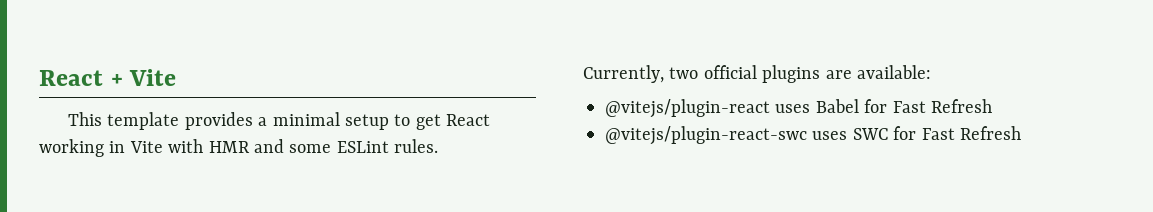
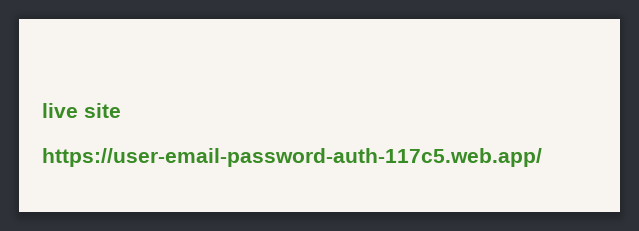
- React + Vite
- This template provides a minimal setup to get React working in Vite with HMR and some ESLint rules.
- Currently, two official plugins are available:
- @vitejs/plugin-react uses Babel for Fast Refresh
- @vitejs/plugin-react-swc uses SWC for Fast Refresh
+ live site
+ https://user-email-password-auth-117c5.web.app/

